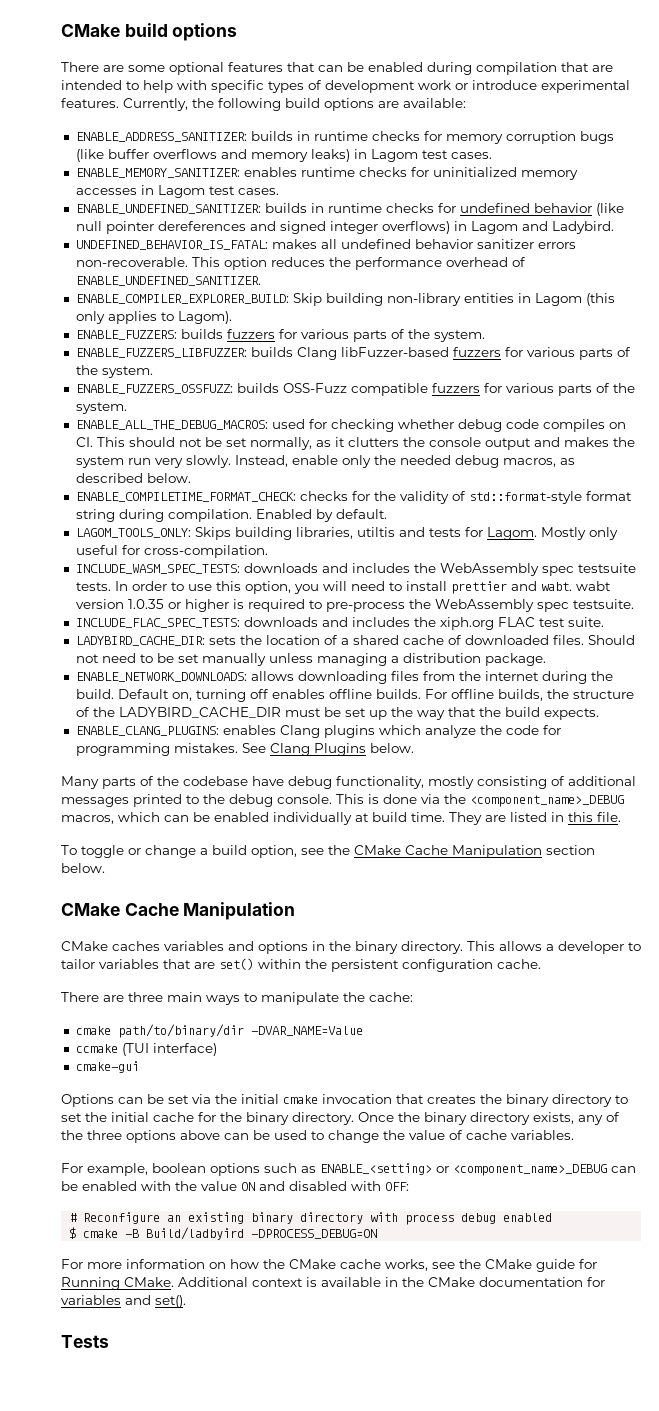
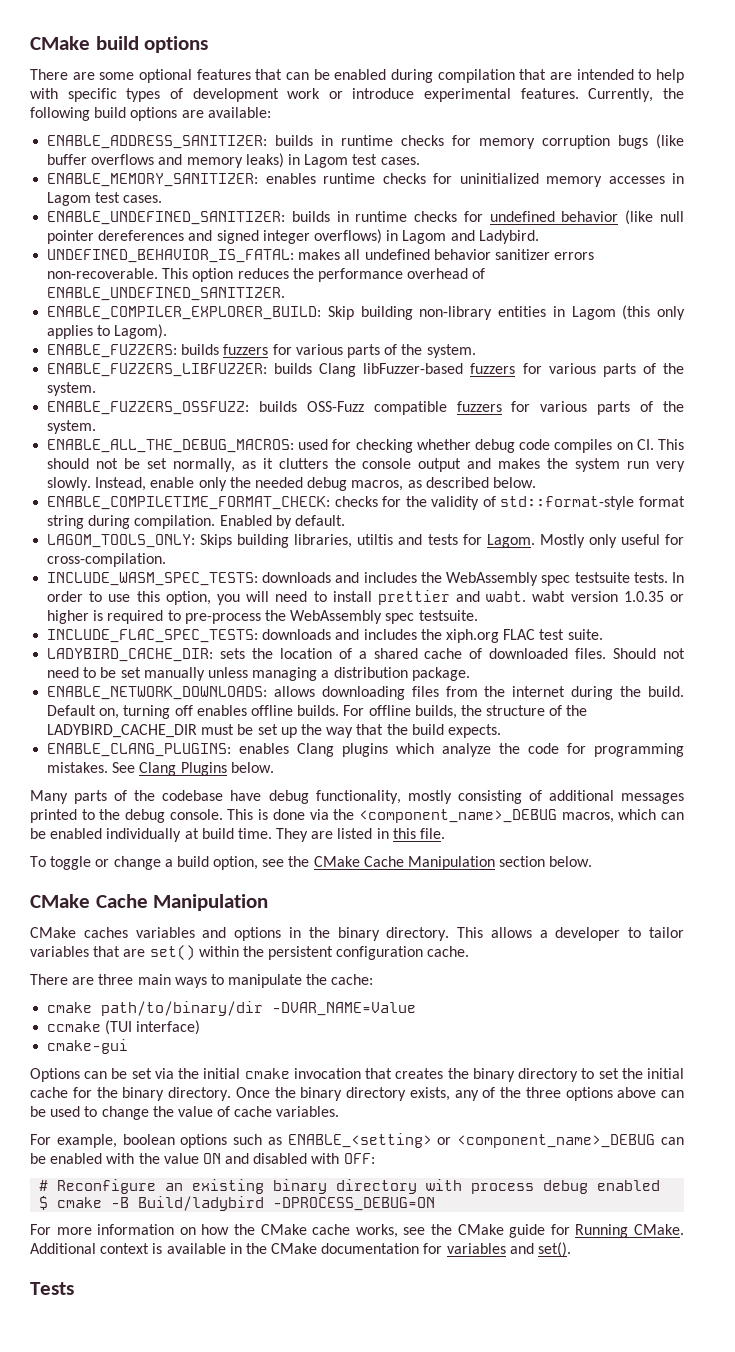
- $ cmake -B Build/ladbyird -DPROCESS_DEBUG=ON
+ $ cmake -B Build/ladybird -DPROCESS_DEBUG=ON

